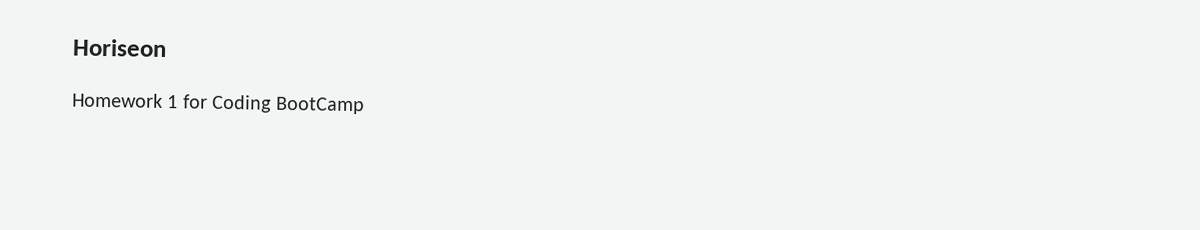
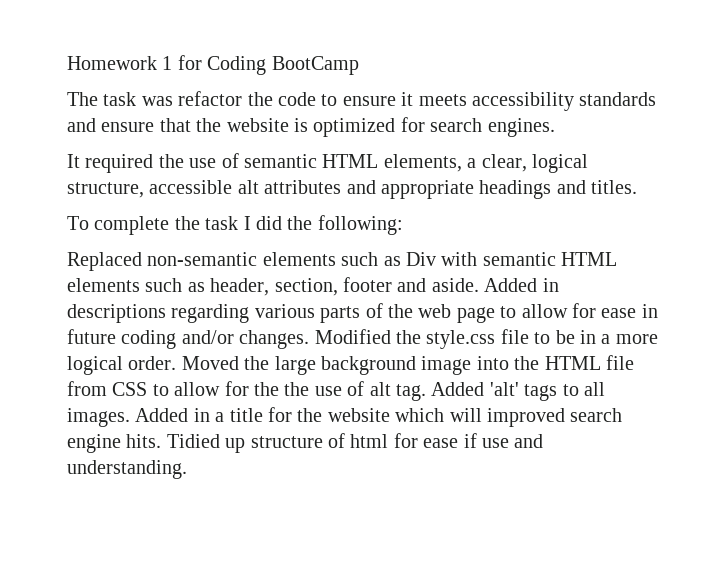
- Horiseon
+ The task was refactor the code to ensure it meets accessibility standards and ensure that the website is optimized for search engines.
+ It required the use of semantic HTML elements, a clear, logical structure, accessible alt attributes and appropriate headings and titles.
+ To complete the task I did the following:
+ Replaced non-semantic elements such as Div with semantic HTML elements such as header, section, footer and aside. Added in descriptions regarding various parts of the web page to allow for ease in future coding and/or changes. Modified the style.css file to be in a more logical order. Moved the large background image into the HTML file from CSS to allow for the the use of alt tag. Added 'alt' tags to all images. Added in a title for the website which will improved search engine hits. Tidied up structure of html for ease if use and understanding.

